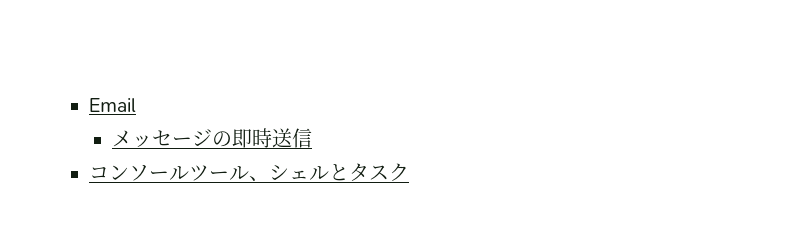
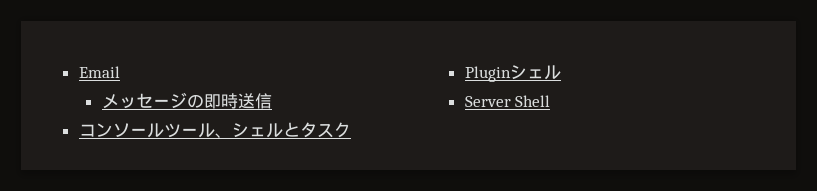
+ Pluginシェル
+ Server Shell

